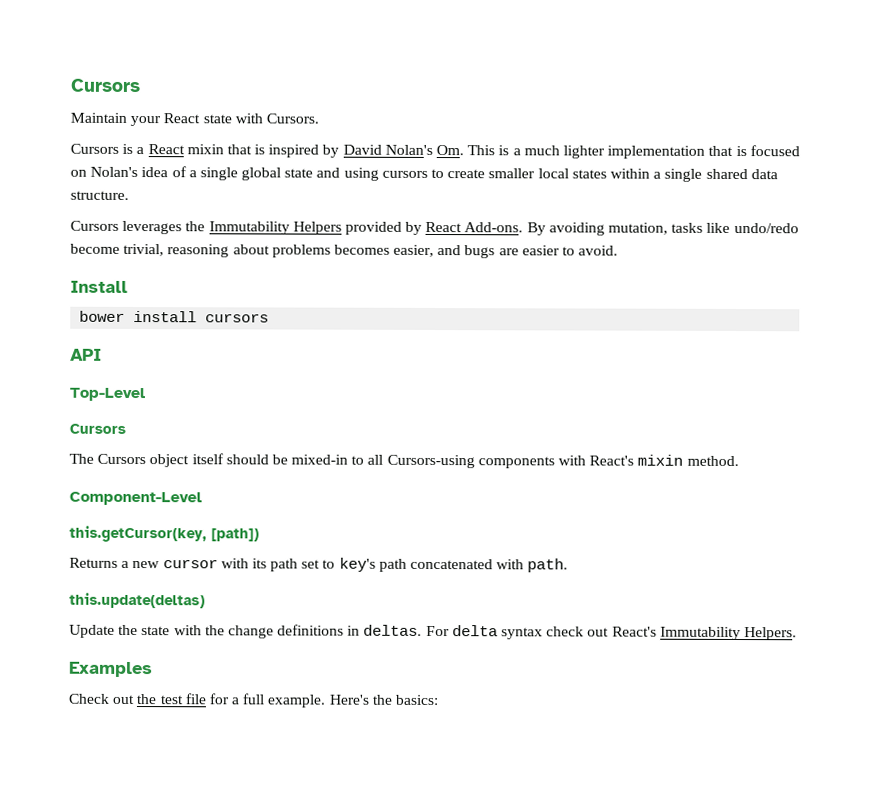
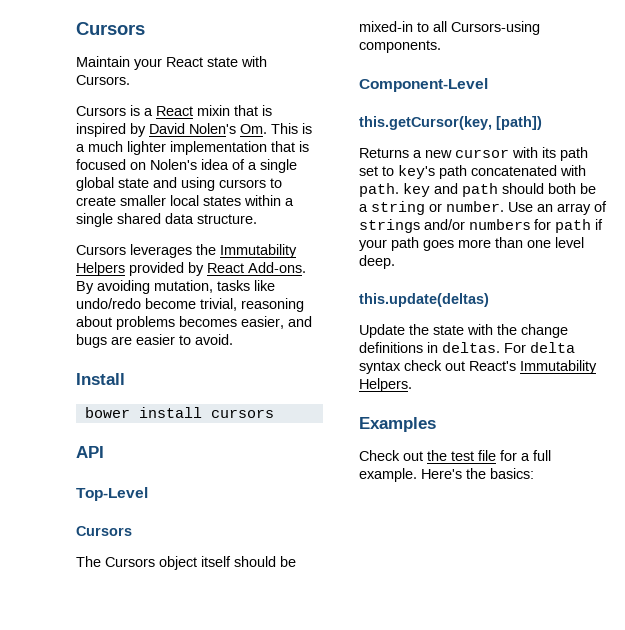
- Cursors is a React mixin that is inspired by David Nolan's Om. This is a much lighter implementation that is focused on Nolan's idea of a single global state and using cursors to create smaller local states within a single shared data structure.
+ Cursors is a React mixin that is inspired by David Nolen's Om. This is a much lighter implementation that is focused on Nolen's idea of a single global state and using cursors to create smaller local states within a single shared data structure.
- The Cursors object itself should be mixed-in to all Cursors-using components with React's mixin method.
+ The Cursors object itself should be mixed-in to all Cursors-using components.
- Returns a new cursor with its path set to key's path concatenated with path.
+ Returns a new cursor with its path set to key's path concatenated with path. key and path should both be a string or number. Use an array of strings and/or numbers for path if your path goes more than one level deep.

